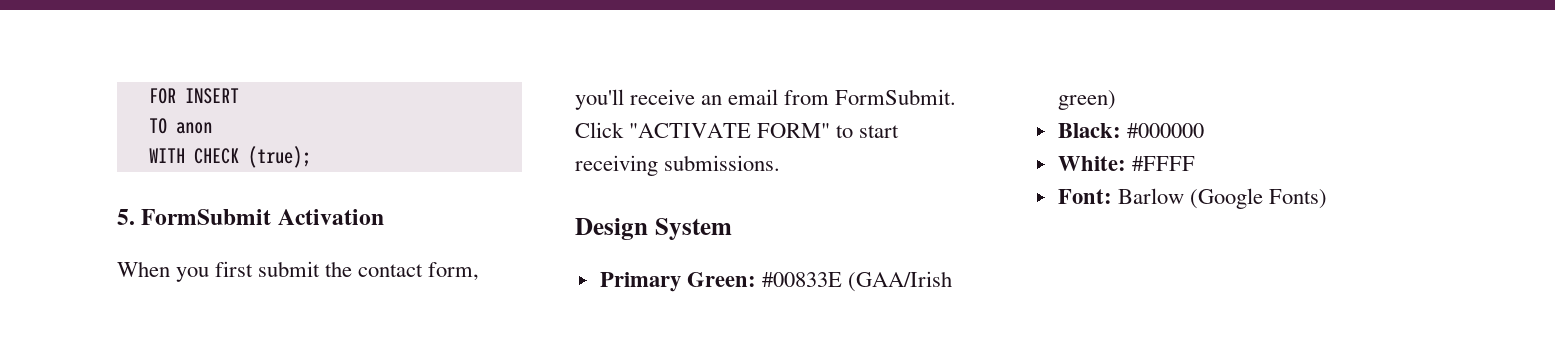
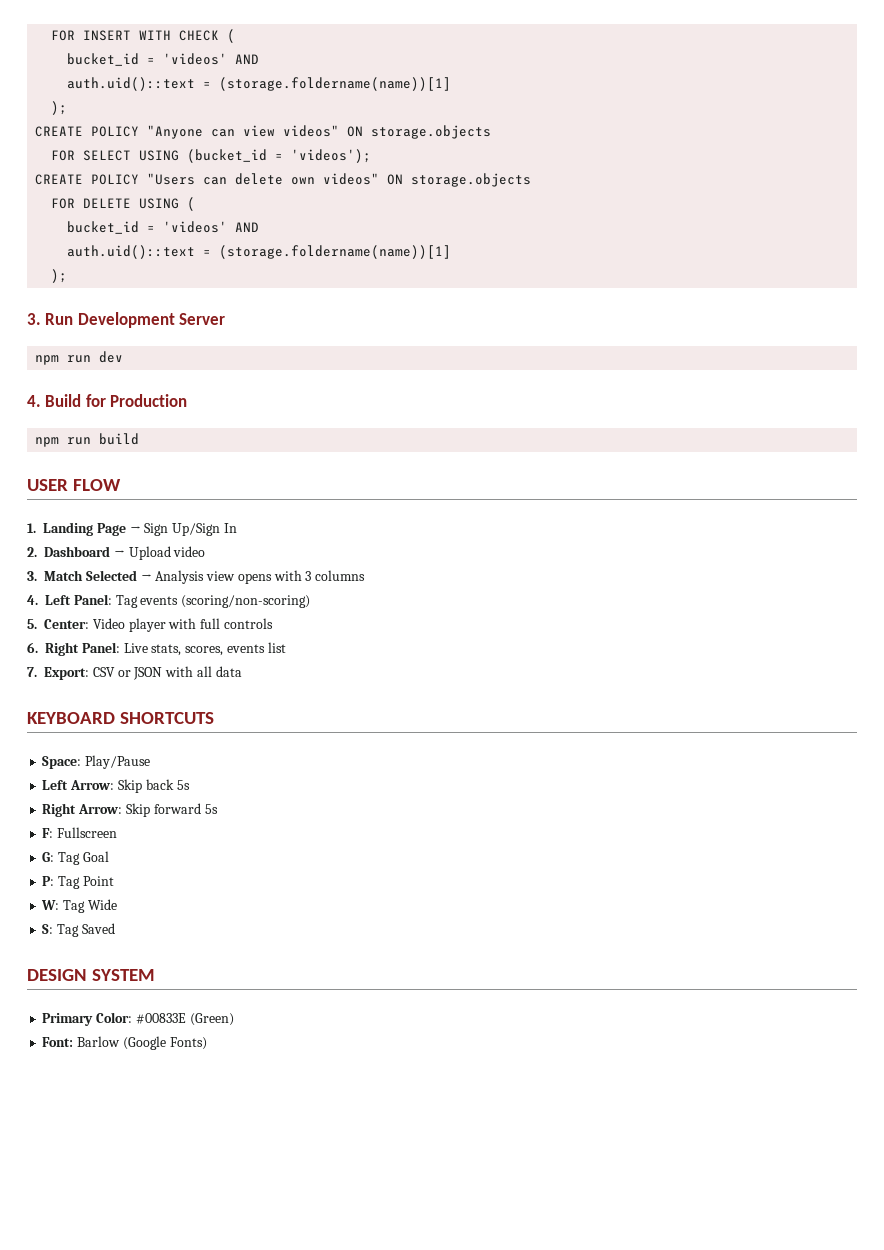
- FOR INSERT
- TO anon
- WITH CHECK (true);
- 5. FormSubmit Activation
- When you first submit the contact form, you'll receive an email from FormSubmit. Click "ACTIVATE FORM" to start receiving submissions.
- Design System
- Primary Green: #00833E (GAA/Irish green)
- Black: #000000
- White: #FFFF
+ FOR INSERT WITH CHECK (
+ bucket_id = 'videos' AND
+ auth.uid()::text = (storage.foldername(name))[1]
+ );
+ CREATE POLICY "Anyone can view videos" ON storage.objects
+ FOR SELECT USING (bucket_id = 'videos');
+ CREATE POLICY "Users can delete own videos" ON storage.objects
+ FOR DELETE USING (
+ bucket_id = 'videos' AND
+ auth.uid()::text = (storage.foldername(name))[1]
+ );
+ 3. Run Development Server
+ npm run dev
+ 4. Build for Production
+ npm run build
+ USER FLOW
+ 1. Landing Page → Sign Up/Sign In
+ 2. Dashboard → Upload video
+ 3. Match Selected → Analysis view opens with 3 columns
+ 4. Left Panel: Tag events (scoring/non-scoring)
+ 5. Center: Video player with full controls
+ 6. Right Panel: Live stats, scores, events list
+ 7. Export: CSV or JSON with all data
+ KEYBOARD SHORTCUTS
+ Space: Play/Pause
+ Left Arrow: Skip back 5s
+ Right Arrow: Skip forward 5s
+ F: Fullscreen
+ G: Tag Goal
+ P: Tag Point
+ W: Tag Wide
+ S: Tag Saved
+ DESIGN SYSTEM
+ Primary Color: #00833E (Green)

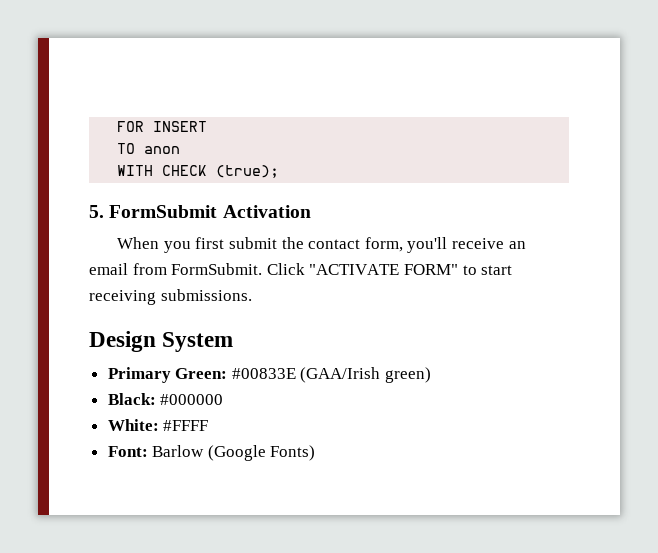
- FOR INSERT WITH CHECK (
- bucket_id = 'videos' AND
- auth.uid()::text = (storage.foldername(name))[1]
- );
- CREATE POLICY "Anyone can view videos" ON storage.objects
- FOR SELECT USING (bucket_id = 'videos');
- CREATE POLICY "Users can delete own videos" ON storage.objects
- FOR DELETE USING (
- bucket_id = 'videos' AND
- auth.uid()::text = (storage.foldername(name))[1]
- );
- 3. Run Development Server
- npm run dev
- 4. Build for Production
- npm run build
- USER FLOW
- 1. Landing Page → Sign Up/Sign In
- 2. Dashboard → Upload video
- 3. Match Selected → Analysis view opens with 3 columns
- 4. Left Panel: Tag events (scoring/non-scoring)
- 5. Center: Video player with full controls
- 6. Right Panel: Live stats, scores, events list
- 7. Export: CSV or JSON with all data
- KEYBOARD SHORTCUTS
- Space: Play/Pause
- Left Arrow: Skip back 5s
- Right Arrow: Skip forward 5s
- F: Fullscreen
- G: Tag Goal
- P: Tag Point
- W: Tag Wide
- S: Tag Saved
- DESIGN SYSTEM
- Primary Color: #00833E (Green)
+ FOR INSERT
+ TO anon
+ WITH CHECK (true);
+ 5. FormSubmit Activation
+ When you first submit the contact form, you'll receive an email from FormSubmit. Click "ACTIVATE FORM" to start receiving submissions.
+ Design System
+ Primary Green: #00833E (GAA/Irish green)
+ Black: #000000
+ White: #FFFF

